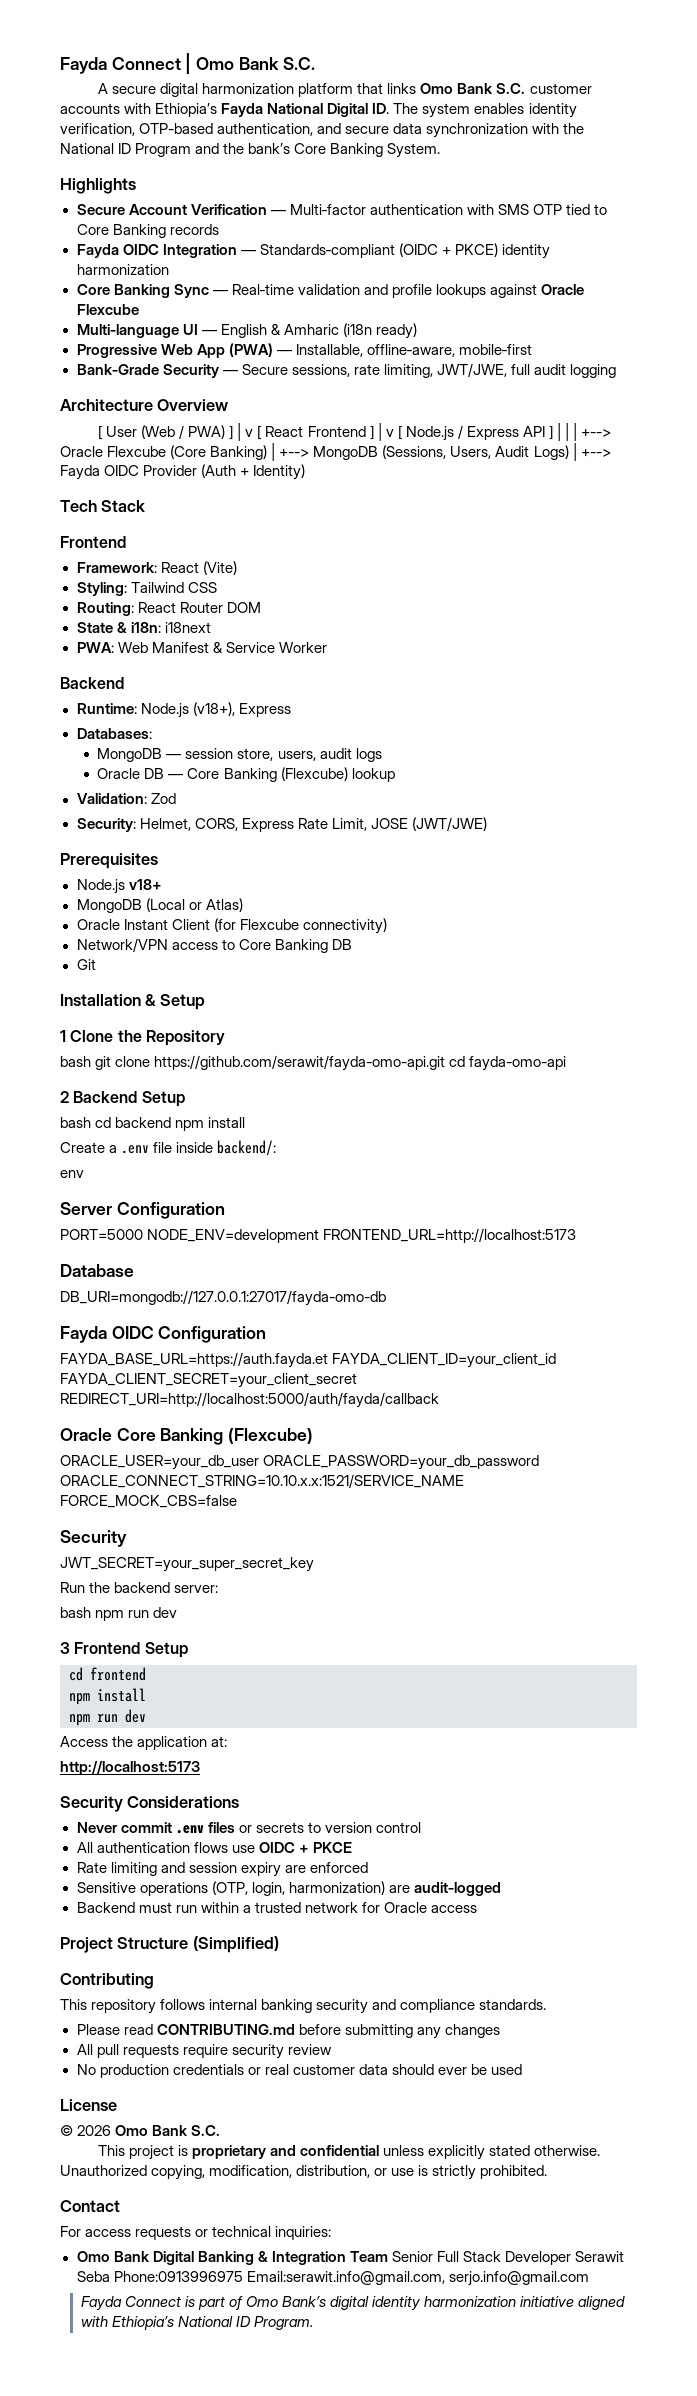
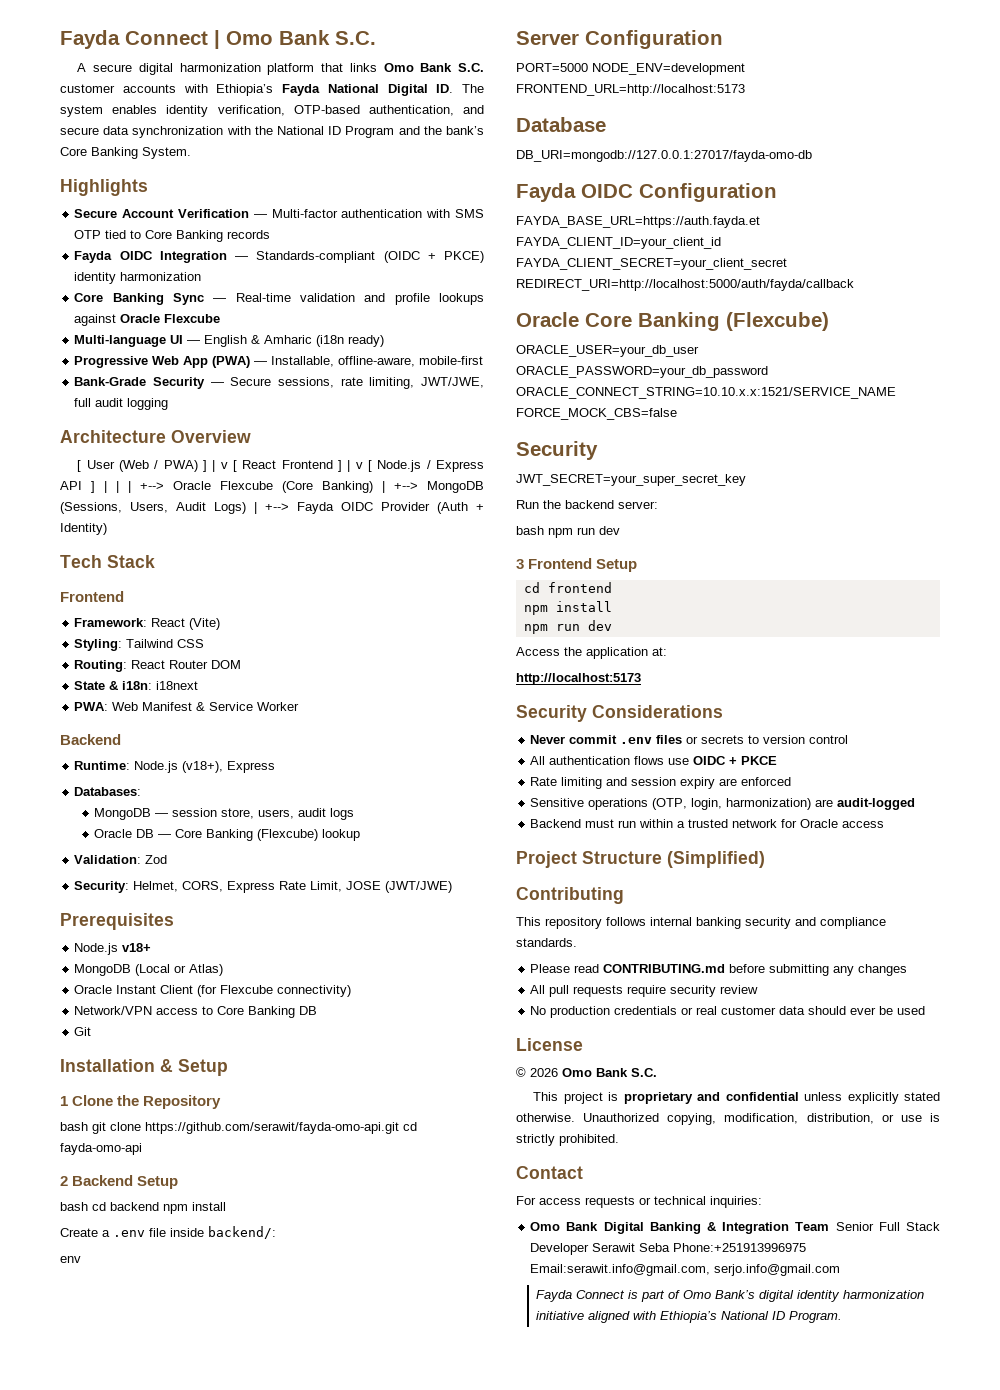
- Omo Bank Digital Banking & Integration Team Senior Full Stack Developer Serawit Seba Phone:0913996975 Email:serawit.info@gmail.com, serjo.info@gmail.com
+ Omo Bank Digital Banking & Integration Team Senior Full Stack Developer Serawit Seba Phone:+251913996975 Email:serawit.info@gmail.com, serjo.info@gmail.com

